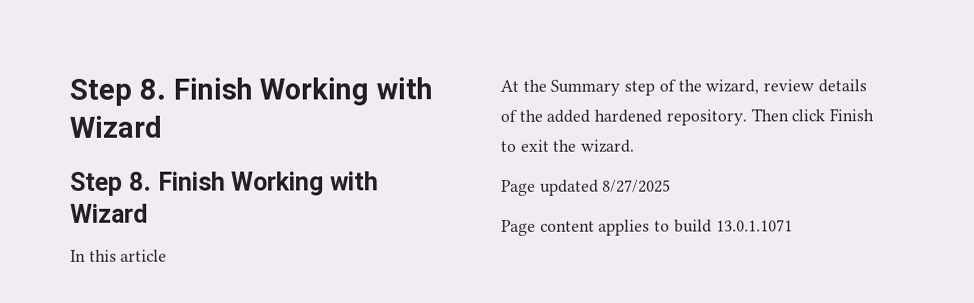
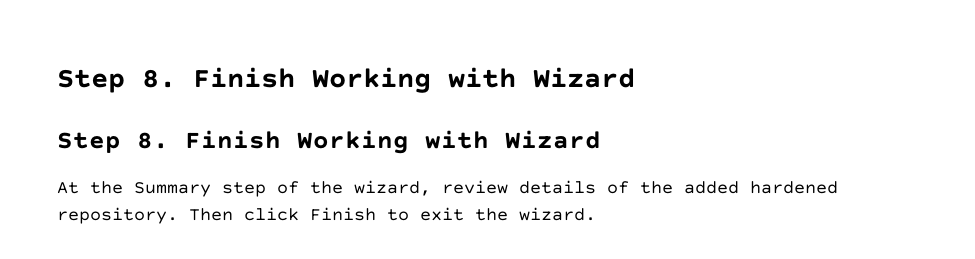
- In this article
- Page updated 8/27/2025
- Page content applies to build 13.0.1.1071

